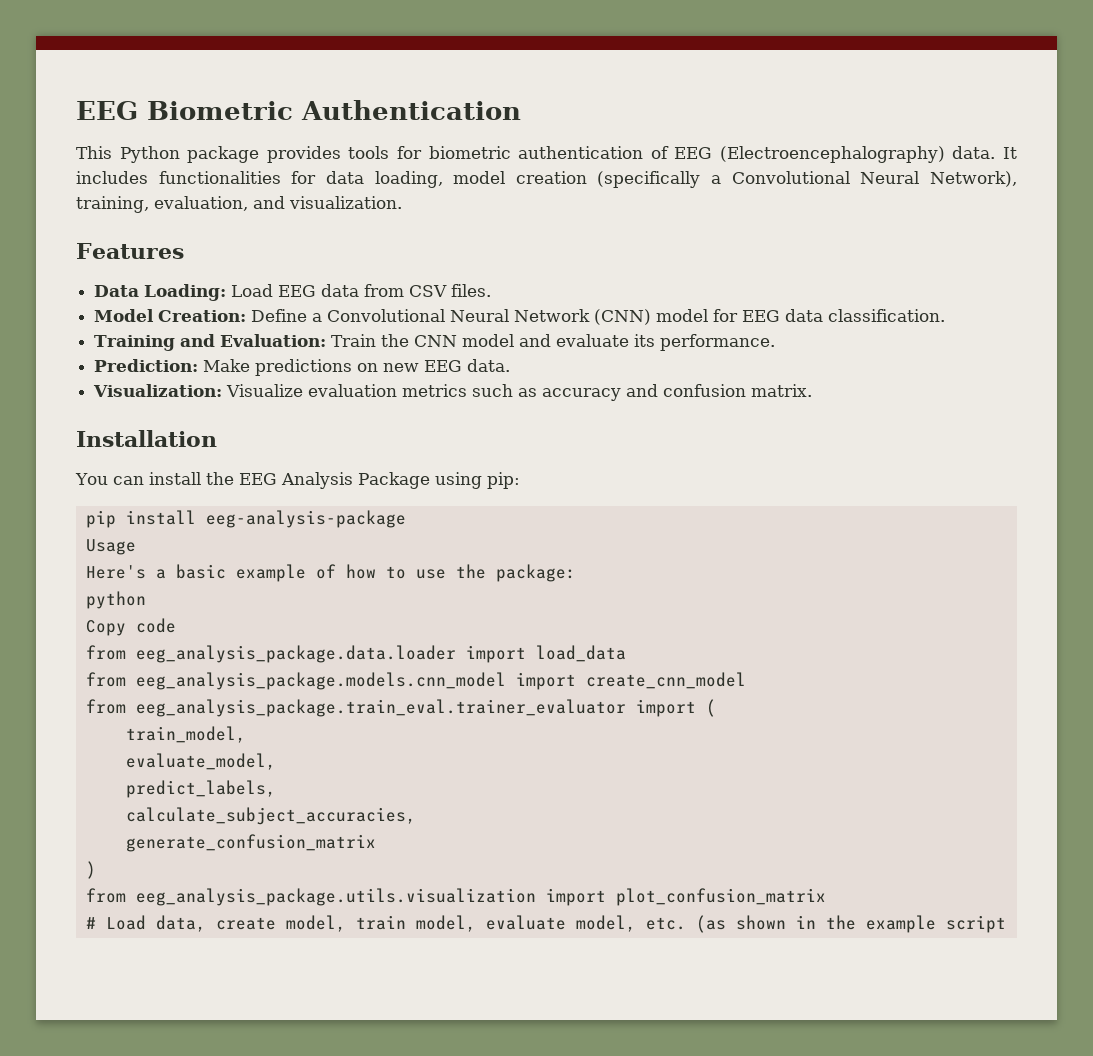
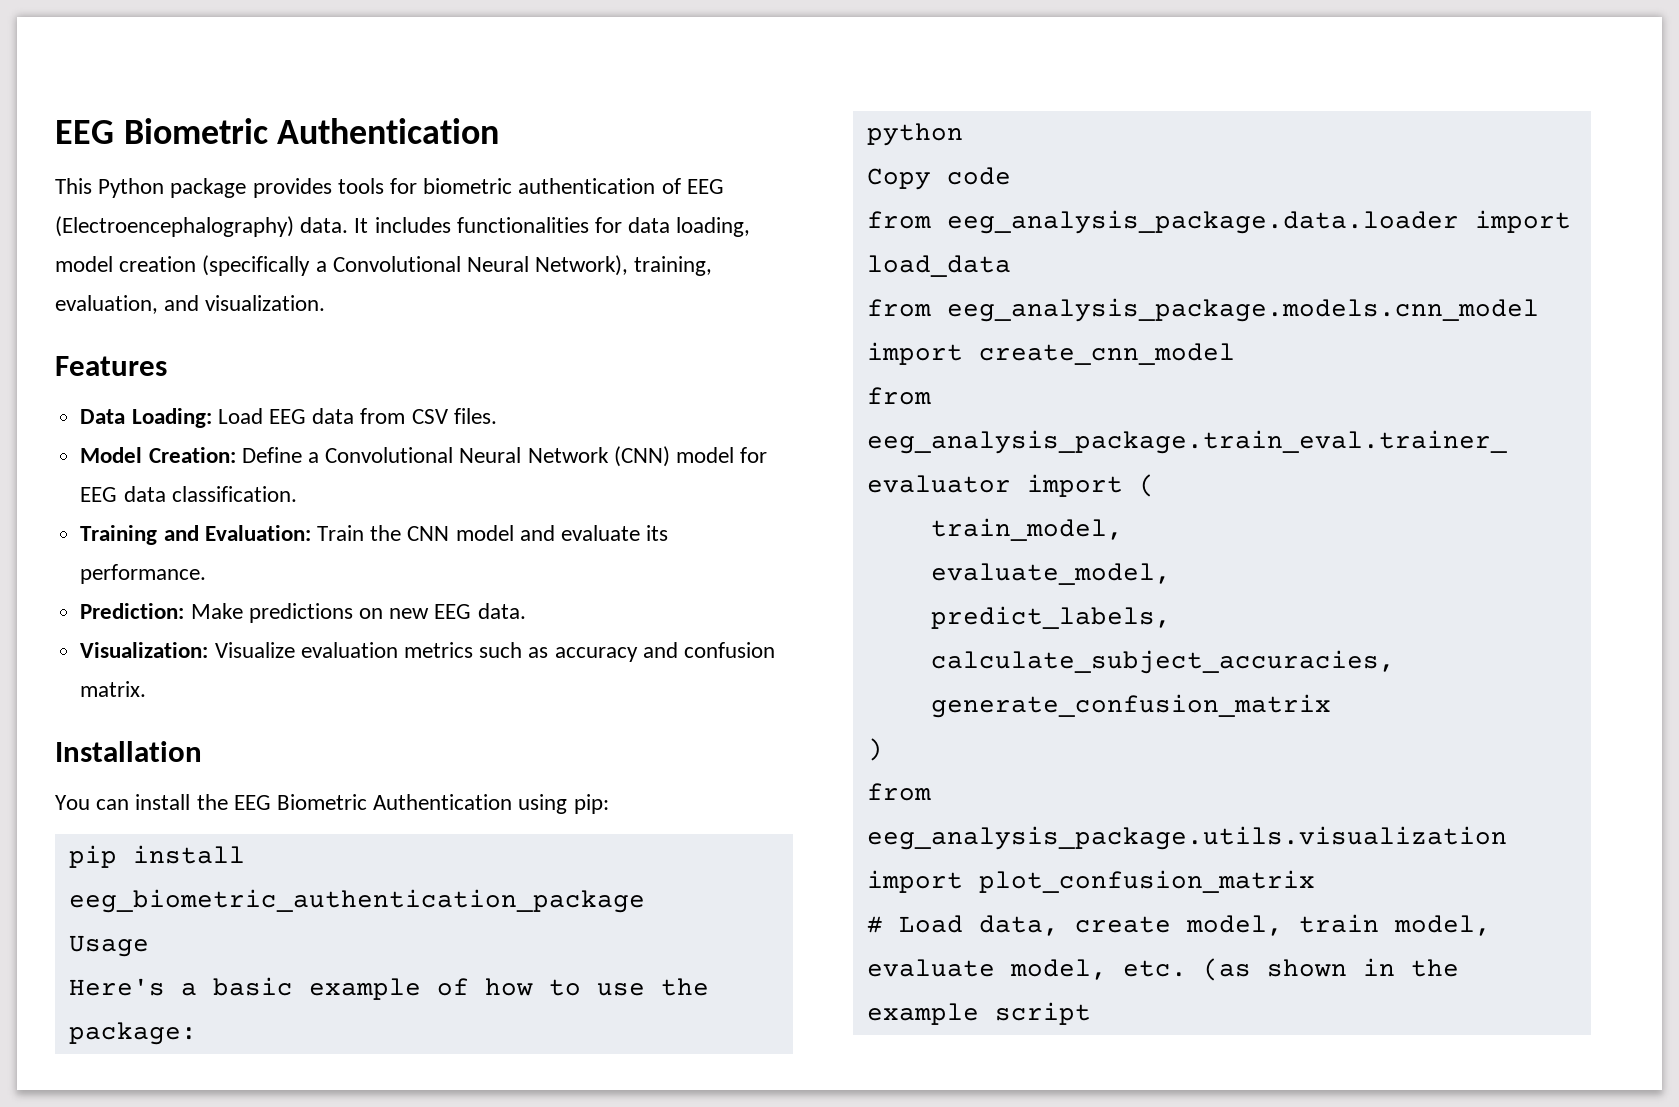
- You can install the EEG Analysis Package using pip:
+ You can install the EEG Biometric Authentication using pip:
- pip install eeg-analysis-package
+ pip install eeg_biometric_authentication_package

